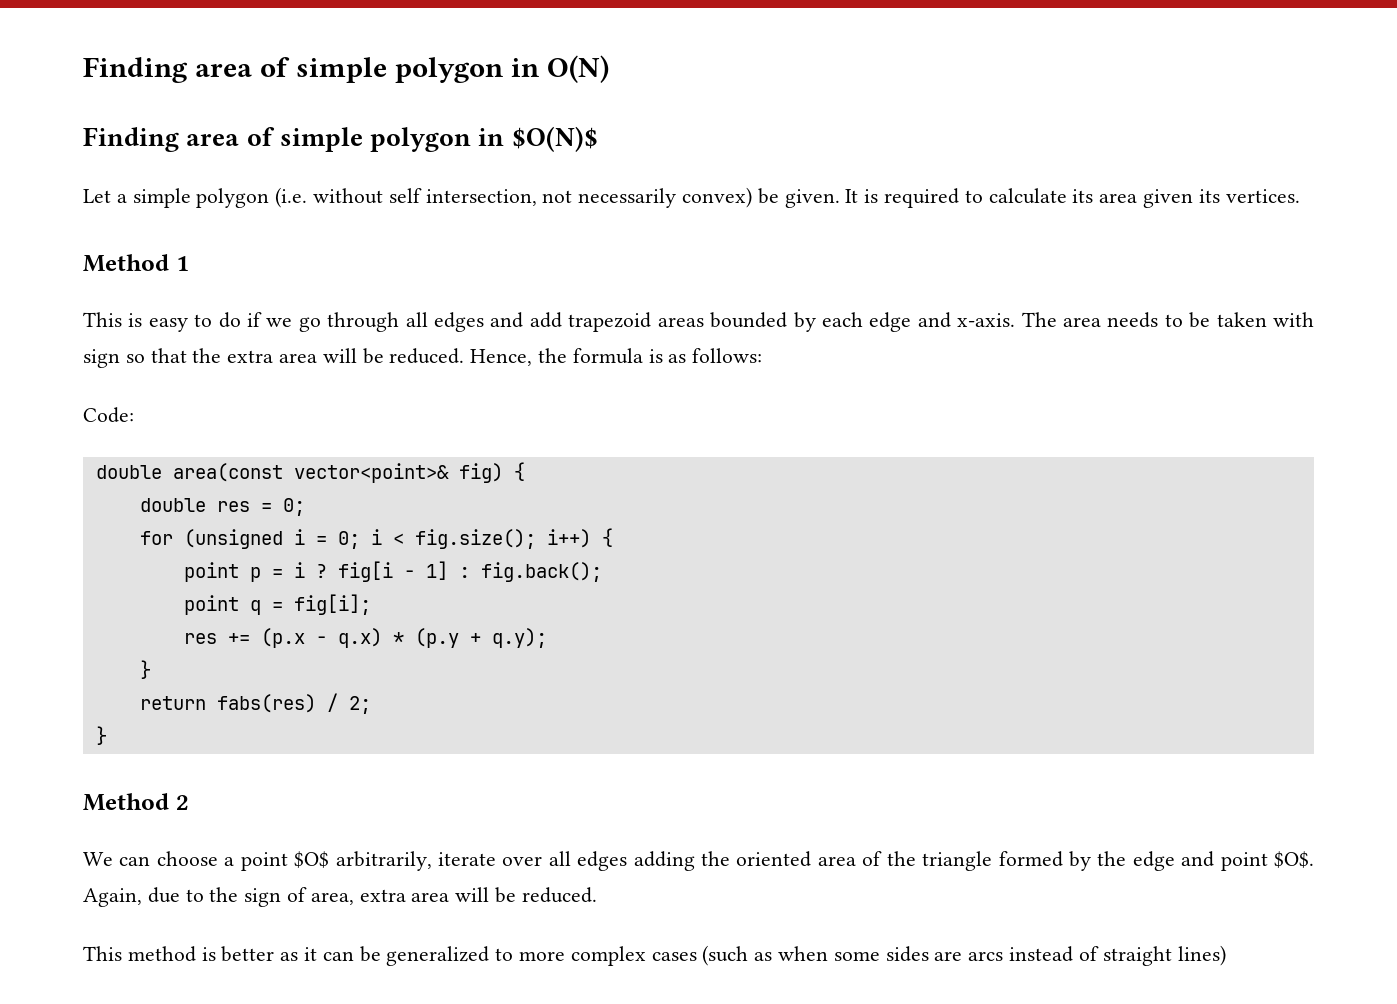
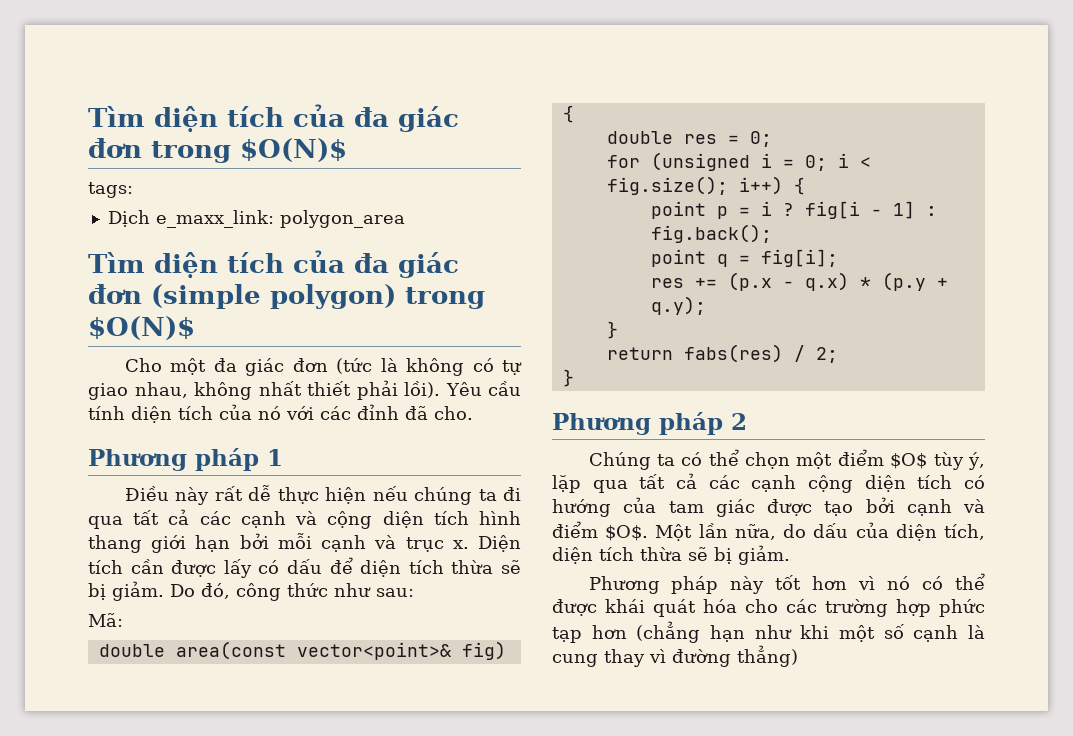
- Finding area of simple polygon in O(N)
- Finding area of simple polygon in $O(N)$
- Let a simple polygon (i.e. without self intersection, not necessarily convex) be given. It is required to calculate its area given its vertices.
- Method 1
- This is easy to do if we go through all edges and add trapezoid areas bounded by each edge and x-axis. The area needs to be taken with sign so that the extra area will be reduced. Hence, the formula is as follows:
- Code:
+ Tìm diện tích của đa giác đơn trong $O(N)$
+ tags:
+ Dịch e_maxx_link: polygon_area
+ Tìm diện tích của đa giác đơn (simple polygon) trong $O(N)$
+ Cho một đa giác đơn (tức là không có tự giao nhau, không nhất thiết phải lồi). Yêu cầu tính diện tích của nó với các đỉnh đã cho.
+ Phương pháp 1
+ Điều này rất dễ thực hiện nếu chúng ta đi qua tất cả các cạnh và cộng diện tích hình thang giới hạn bởi mỗi cạnh và trục x. Diện tích cần được lấy có dấu để diện tích thừa sẽ bị giảm. Do đó, công thức như sau:
+ Mã:
- Method 2
+ Phương pháp 2
- We can choose a point $O$ arbitrarily, iterate over all edges adding the oriented area of the triangle formed by the edge and point $O$. Again, due to the sign of area, extra area will be reduced.
- This method is better as it can be generalized to more complex cases (such as when some sides are arcs instead of straight lines)
+ Chúng ta có thể chọn một điểm $O$ tùy ý, lặp qua tất cả các cạnh cộng diện tích có hướng của tam giác được tạo bởi cạnh và điểm $O$. Một lần nữa, do dấu của diện tích, diện tích thừa sẽ bị giảm.
+ Phương pháp này tốt hơn vì nó có thể được khái quát hóa cho các trường hợp phức tạp hơn (chẳng hạn như khi một số cạnh là cung thay vì đường thẳng)

